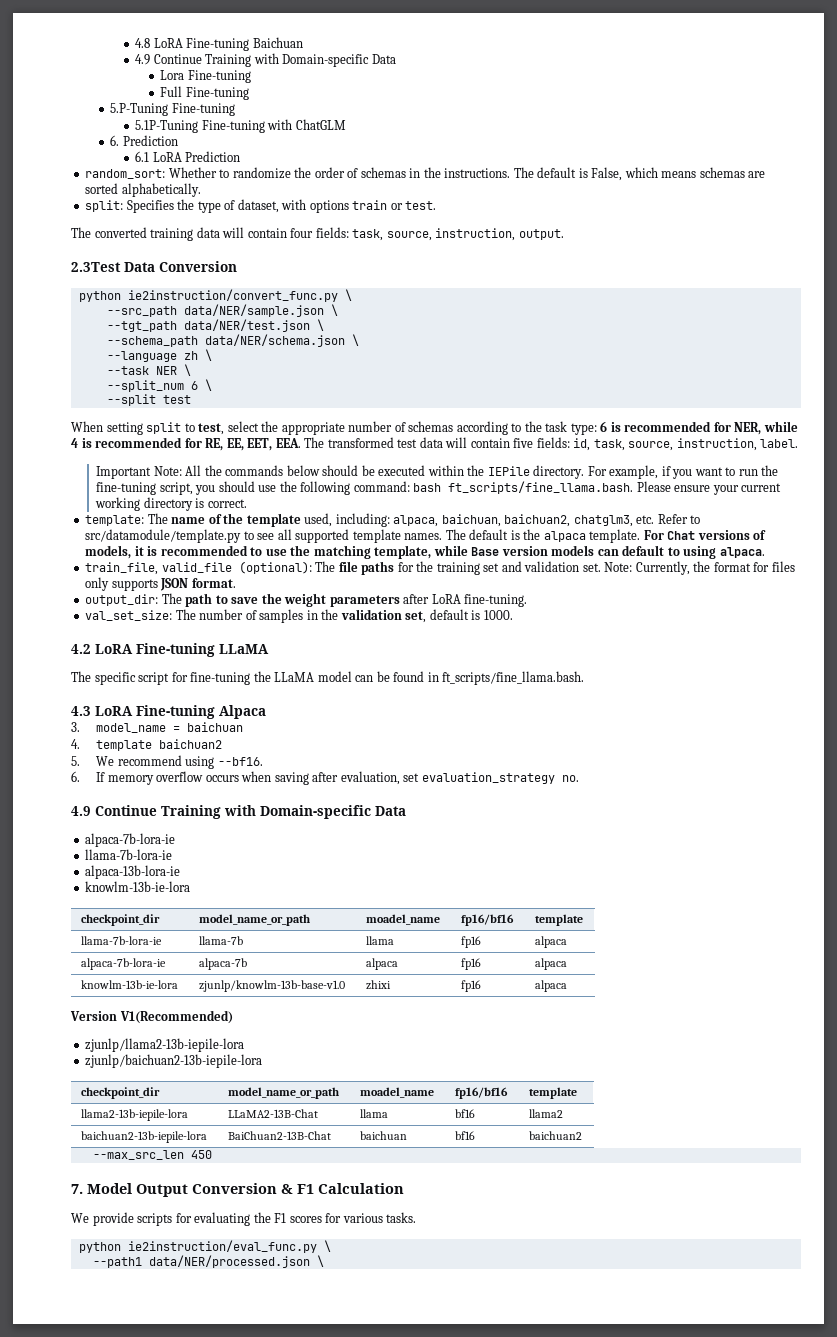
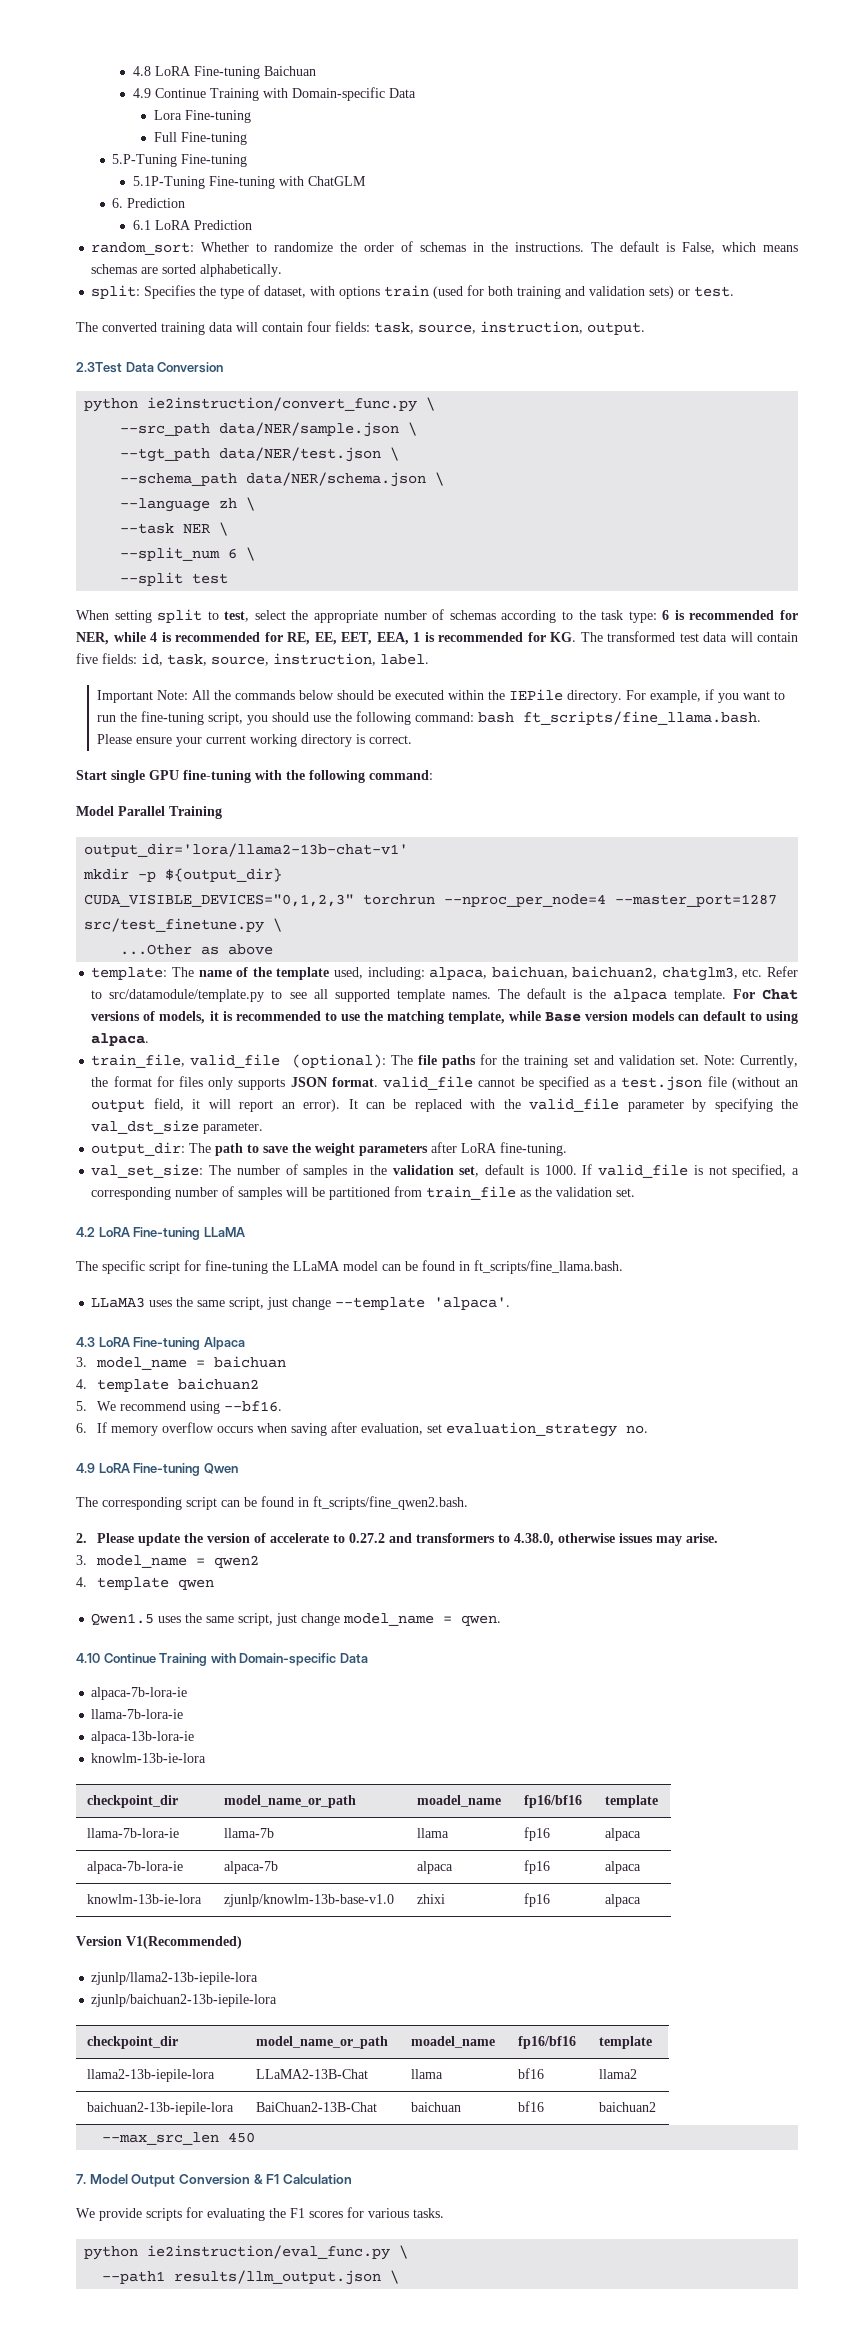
- split: Specifies the type of dataset, with options train or test.
+ split: Specifies the type of dataset, with options train (used for both training and validation sets) or test.
- When setting split to test, select the appropriate number of schemas according to the task type: 6 is recommended for NER, while 4 is recommended for RE, EE, EET, EEA. The transformed test data will contain five fields: id, task, source, instruction, label.
+ When setting split to test, select the appropriate number of schemas according to the task type: 6 is recommended for NER, while 4 is recommended for RE, EE, EET, EEA, 1 is recommended for KG. The transformed test data will contain five fields: id, task, source, instruction, label.
+ Start single GPU fine-tuning with the following command:
+ Model Parallel Training
+ output_dir='lora/llama2-13b-chat-v1'
+ mkdir -p ${output_dir}
+ CUDA_VISIBLE_DEVICES="0,1,2,3" torchrun --nproc_per_node=4 --master_port=1287 src/test_finetune.py \
+ ...Other as above
- Note: Currently, the format for files only supports JSON format.
+ Note: Currently, the format for files only supports JSON format. valid_file cannot be specified as a test.json file (without an output field, it will report an error). It can be replaced with the valid_file parameter by specifying the val_dst_size parameter.
+ If valid_file is not specified, a corresponding number of samples will be partitioned from train_file as the validation set.
+ LLaMA3 uses the same script, just change --template 'alpaca'.
  6. If memory overflow occurs when saving after evaluation, set evaluation_strategy no.
- 4.9 Continue Training with Domain-specific Data
+ 4.9 LoRA Fine-tuning Qwen
+ The corresponding script can be found in ft_scripts/fine_qwen2.bash.
+ 2. Please update the version of accelerate to 0.27.2 and transformers to 4.38.0, otherwise issues may arise.
+ 3. model_name = qwen2
+ 4. template qwen
+ Qwen1.5 uses the same script, just change model_name = qwen.
+ 4.10 Continue Training with Domain-specific Data
- --path1 data/NER/processed.json \
+ --path1 results/llm_output.json \

